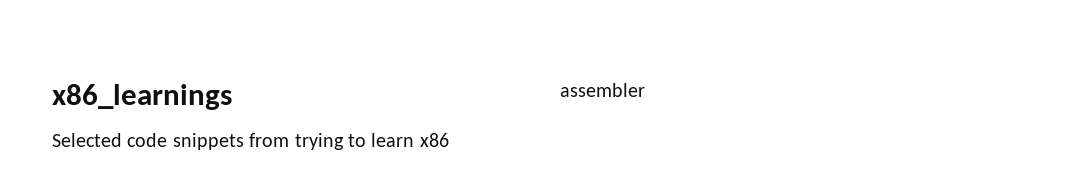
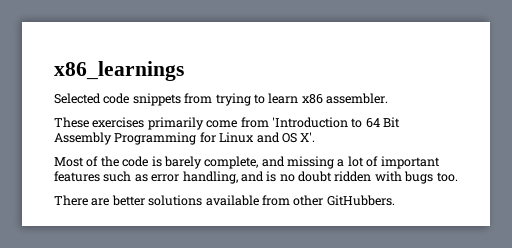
- Selected code snippets from trying to learn x86 assembler
+ Selected code snippets from trying to learn x86 assembler.
+ These exercises primarily come from 'Introduction to 64 Bit Assembly Programming for Linux and OS X'.
+ Most of the code is barely complete, and missing a lot of important features such as error handling, and is no doubt ridden with bugs too.
+ There are better solutions available from other GitHubbers.

